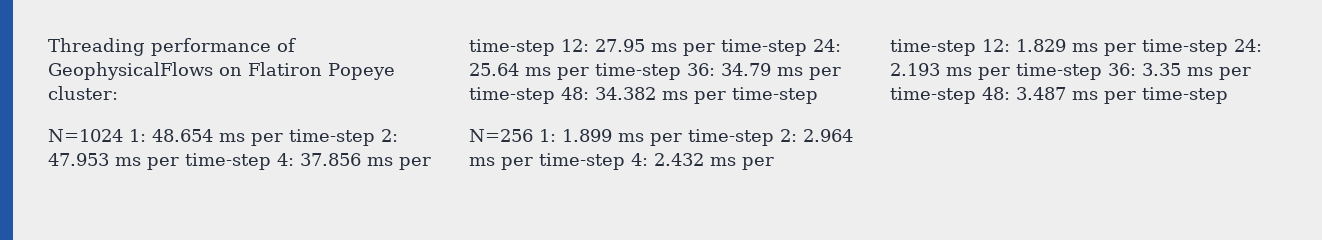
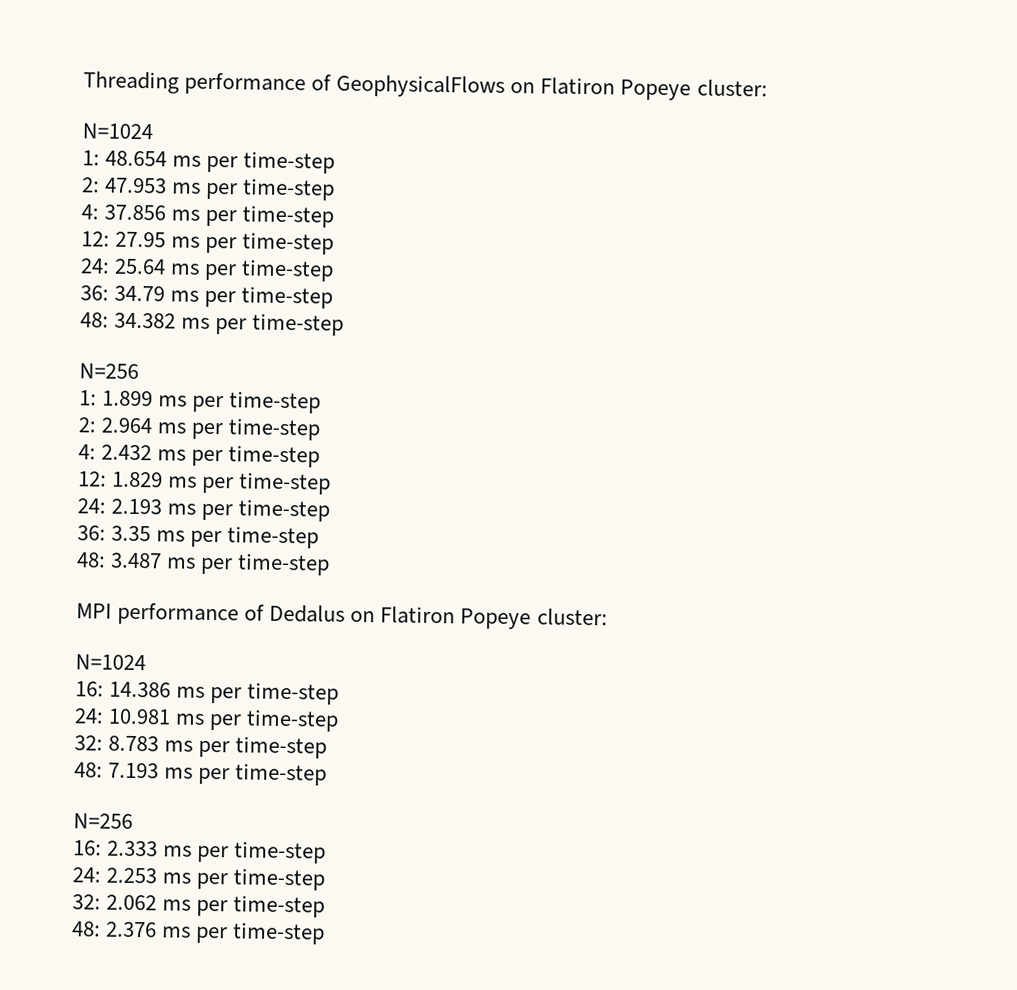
  Threading performance of GeophysicalFlows on Flatiron Popeye cluster:
- N=1024 1: 48.654 ms per time-step 2: 47.953 ms per time-step 4: 37.856 ms per time-step 12: 27.95 ms per time-step 24: 25.64 ms per time-step 36: 34.79 ms per time-step 48: 34.382 ms per time-step
- N=256 1:
+ N=1024
+ 1: 48.654 ms per time-step
+ 2: 47.953 ms per time-step
+ 4: 37.856 ms per time-step
+ 12: 27.95 ms per time-step
+ 24: 25.64 ms per time-step
+ 36: 34.79 ms per time-step
+ 48: 34.382 ms per time-step
+ N=256
+ 1:
- 1.899 ms per time-step 2:
+ 1.899 ms per time-step
+ 2:
- 2.964 ms per time-step 4:
+ 2.964 ms per time-step
+ 4:
- 2.432 ms per time-step 12:
+ 2.432 ms per time-step
+ 12:
- 1.829 ms per time-step 24:
+ 1.829 ms per time-step
+ 24:
- 2.193 ms per time-step 36:
+ 2.193 ms per time-step
+ 36:
- 3.35 ms per time-step 48:
+ 3.35 ms per time-step
+ 48:
+ MPI performance of Dedalus on Flatiron Popeye cluster:
+ N=1024
+ 16: 14.386 ms per time-step
+ 24: 10.981 ms per time-step
+ 32: 8.783 ms per time-step
+ 48: 7.193 ms per time-step
+ N=256
+ 16: 2.333 ms per time-step
+ 24: 2.253 ms per time-step
+ 32: 2.062 ms per time-step
+ 48: 2.376 ms per time-step

